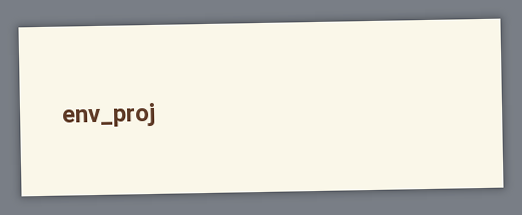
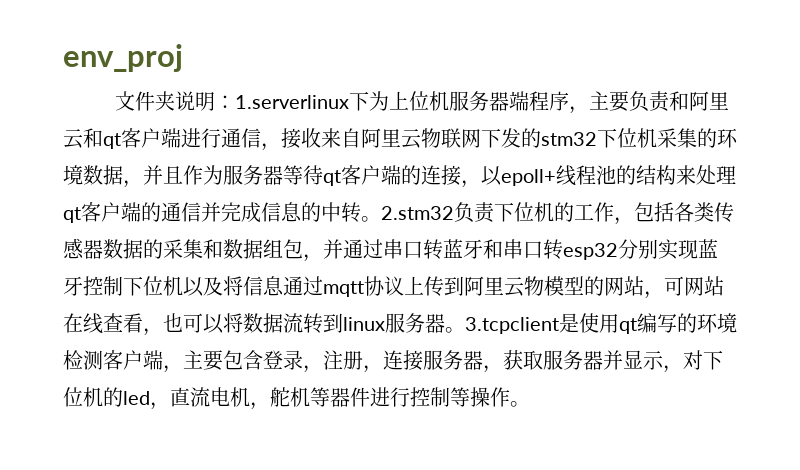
+ 文件夹说明：1.serverlinux下为上位机服务器端程序，主要负责和阿里云和qt客户端进行通信，接收来自阿里云物联网下发的stm32下位机采集的环境数据，并且作为服务器等待qt客户端的连接，以epoll+线程池的结构来处理qt客户端的通信并完成信息的中转。2.stm32负责下位机的工作，包括各类传感器数据的采集和数据组包，并通过串口转蓝牙和串口转esp32分别实现蓝牙控制下位机以及将信息通过mqtt协议上传到阿里云物模型的网站，可网站在线查看，也可以将数据流转到linux服务器。3.tcpclient是使用qt编写的环境检测客户端，主要包含登录，注册，连接服务器，获取服务器并显示，对下位机的led，直流电机，舵机等器件进行控制等操作。

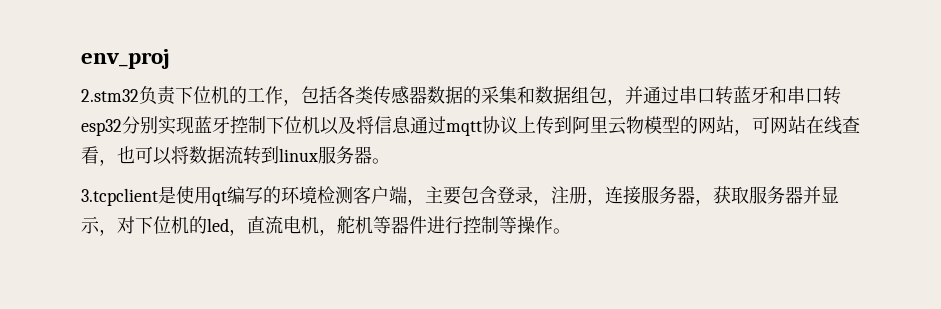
- 文件夹说明：1.serverlinux下为上位机服务器端程序，主要负责和阿里云和qt客户端进行通信，接收来自阿里云物联网下发的stm32下位机采集的环境数据，并且作为服务器等待qt客户端的连接，以epoll+线程池的结构来处理qt客户端的通信并完成信息的中转。2.stm32负责下位机的工作，包括各类传感器数据的采集和数据组包，并通过串口转蓝牙和串口转esp32分别实现蓝牙控制下位机以及将信息通过mqtt协议上传到阿里云物模型的网站，可网站在线查看，也可以将数据流转到linux服务器。3.tcpclient是使用qt编写的环境检测客户端，主要包含登录，注册，连接服务器，获取服务器并显示，对下位机的led，直流电机，舵机等器件进行控制等操作。
+ 2.stm32负责下位机的工作，包括各类传感器数据的采集和数据组包，并通过串口转蓝牙和串口转esp32分别实现蓝牙控制下位机以及将信息通过mqtt协议上传到阿里云物模型的网站，可网站在线查看，也可以将数据流转到linux服务器。
+ 3.tcpclient是使用qt编写的环境检测客户端，主要包含登录，注册，连接服务器，获取服务器并显示，对下位机的led，直流电机，舵机等器件进行控制等操作。

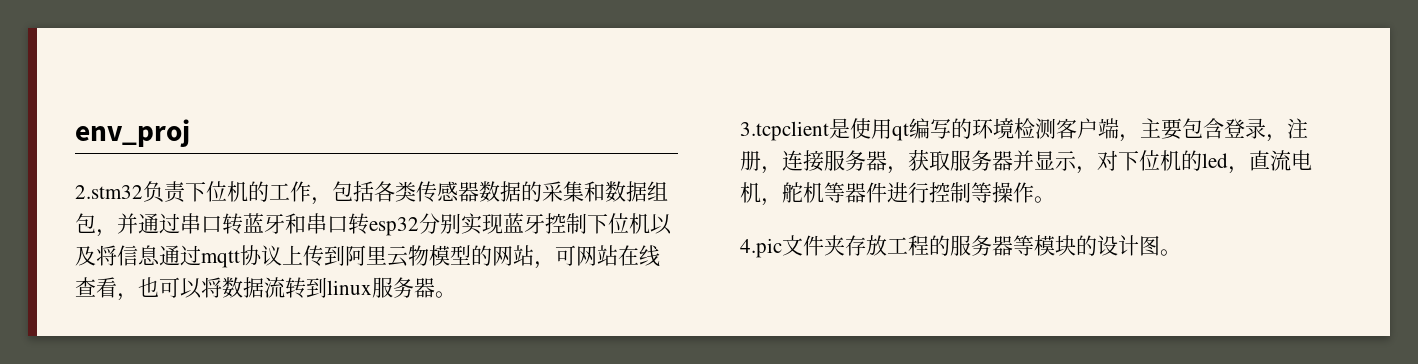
+ 4.pic文件夹存放工程的服务器等模块的设计图。

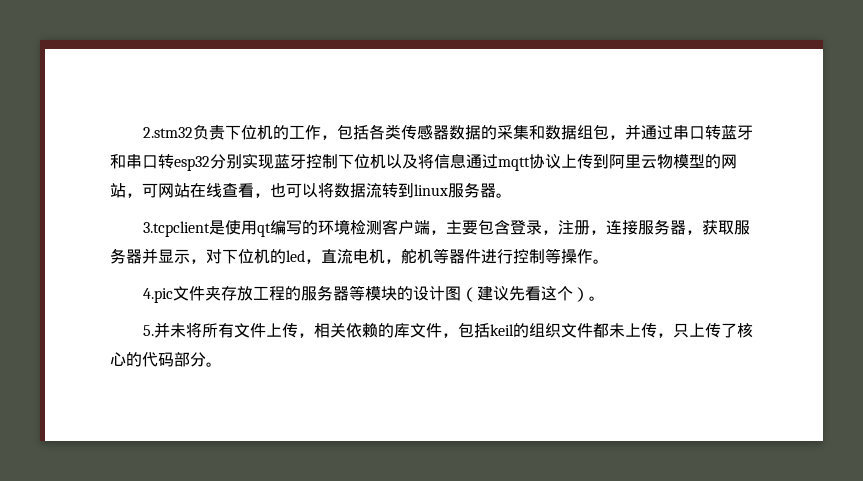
- env_proj
- 4.pic文件夹存放工程的服务器等模块的设计图。
+ 4.pic文件夹存放工程的服务器等模块的设计图（建议先看这个）。
+ 5.并未将所有文件上传，相关依赖的库文件，包括keil的组织文件都未上传，只上传了核心的代码部分。

